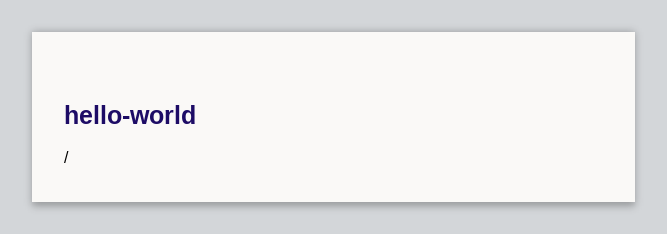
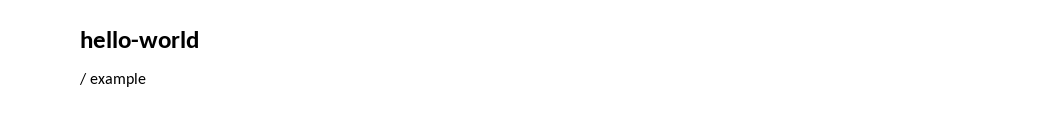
- /
+ / example

